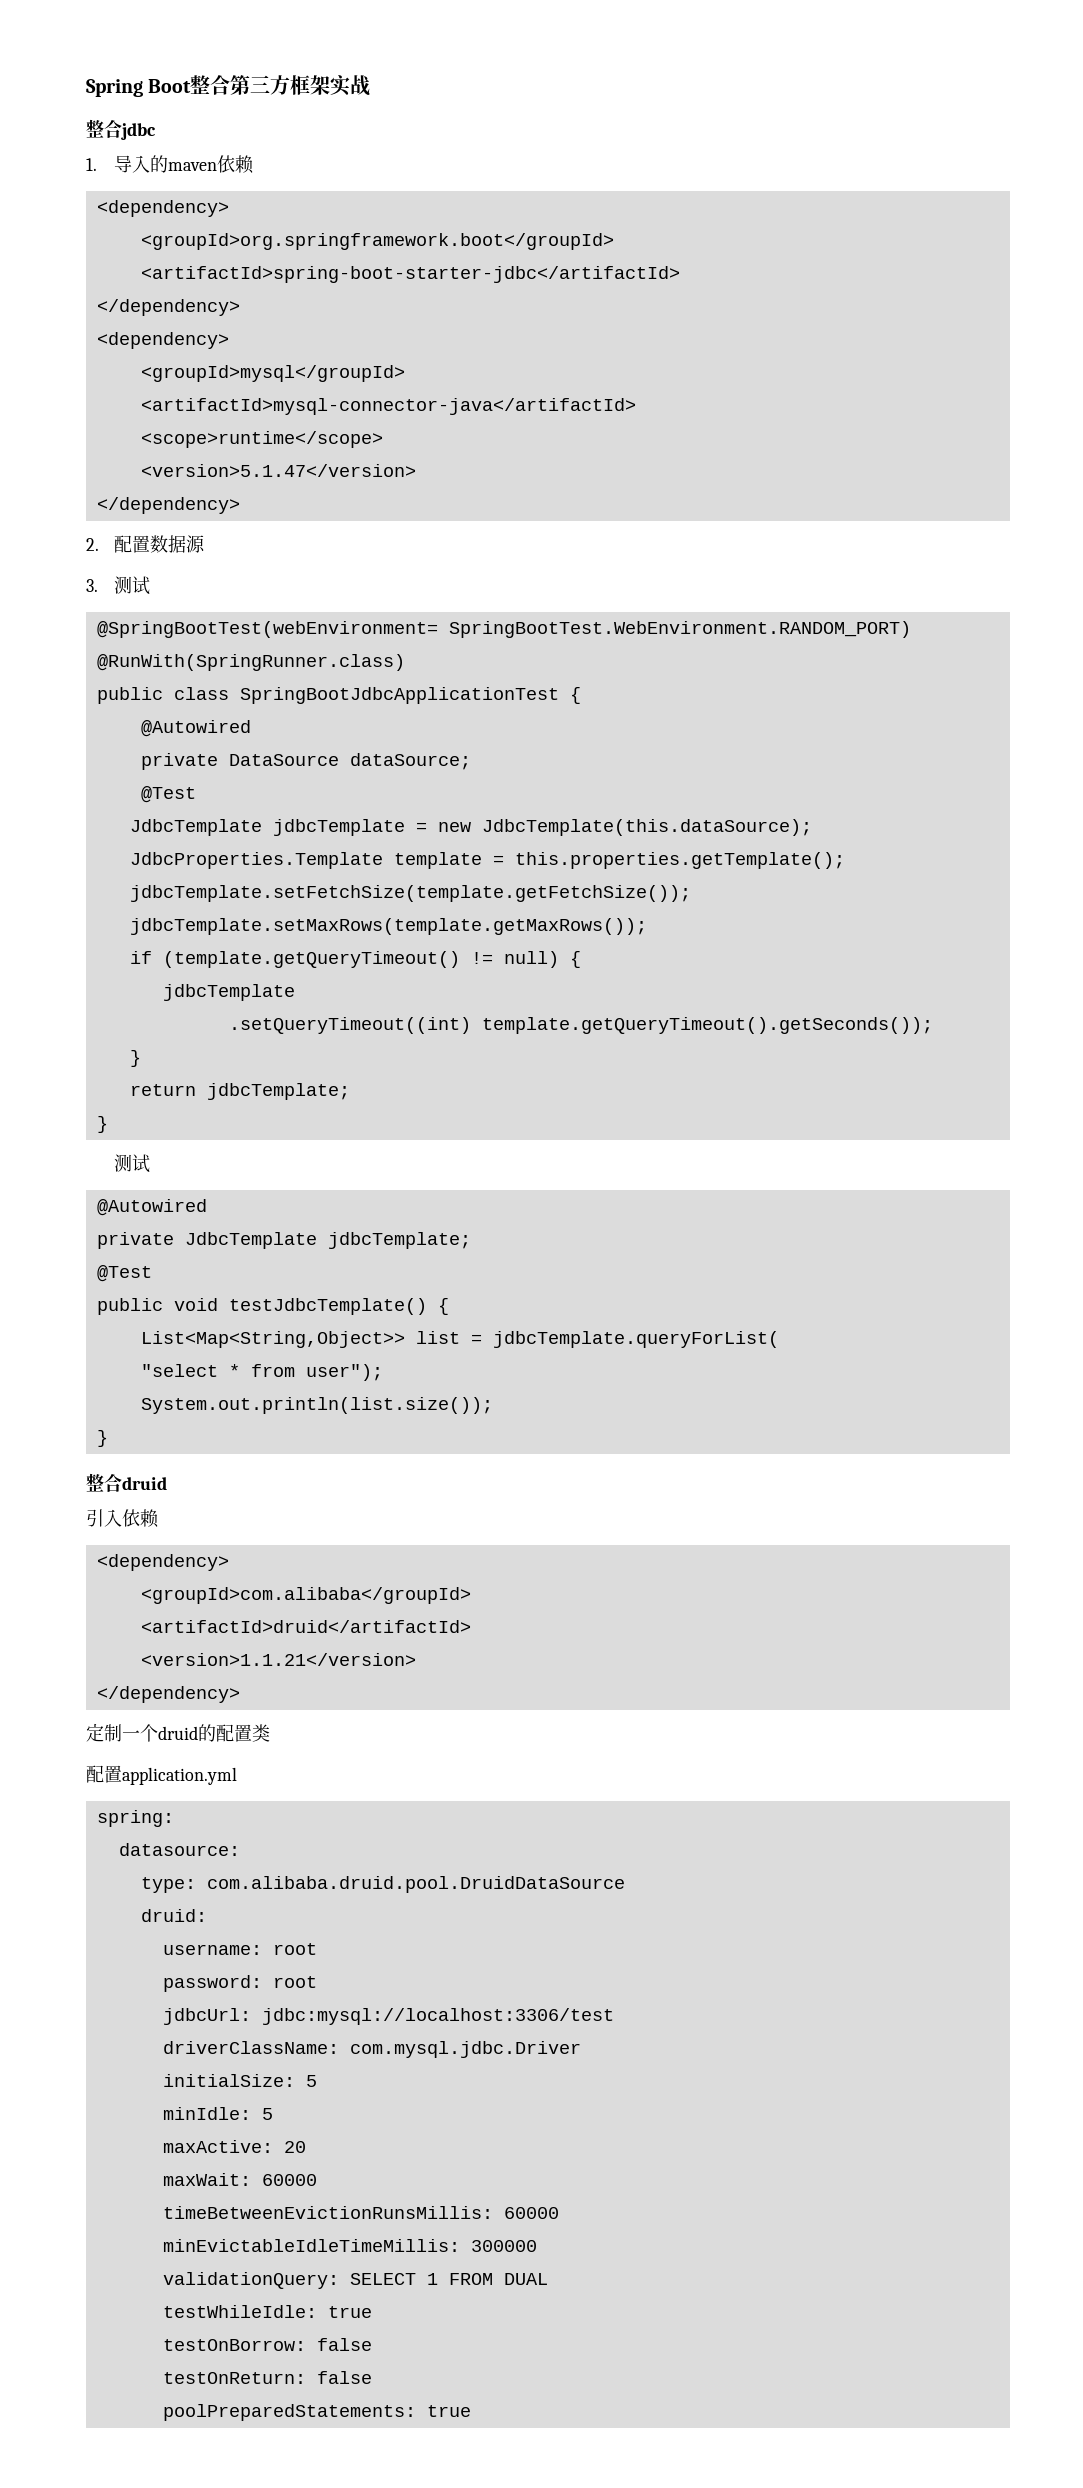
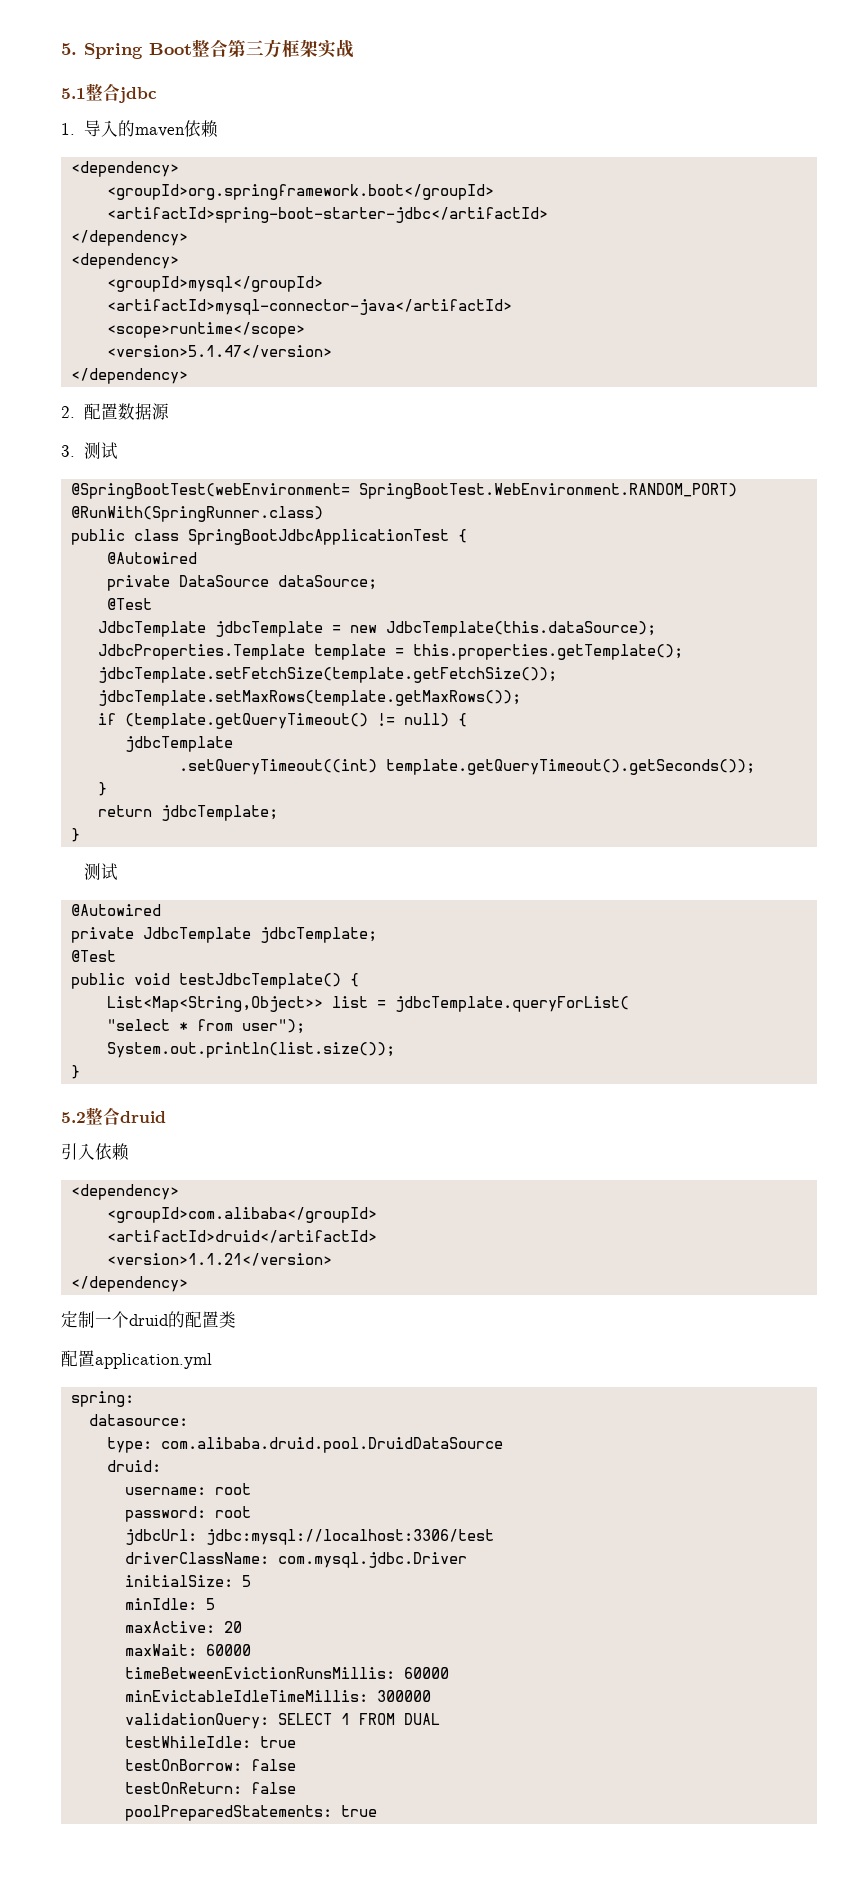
- Spring Boot整合第三方框架实战
+ 5. Spring Boot整合第三方框架实战
- 整合jdbc
+ 5.1整合jdbc
- 整合druid
+ 5.2整合druid

